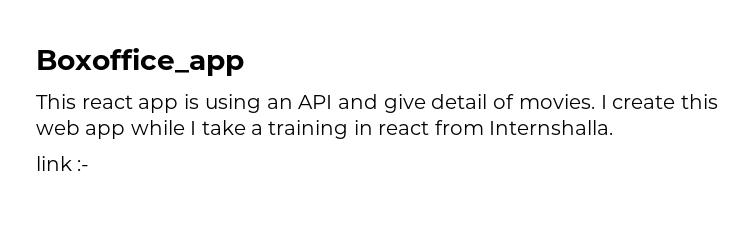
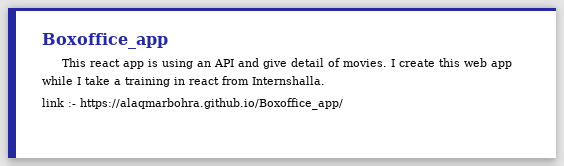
- link :-
+ link :- https://alaqmarbohra.github.io/Boxoffice_app/

